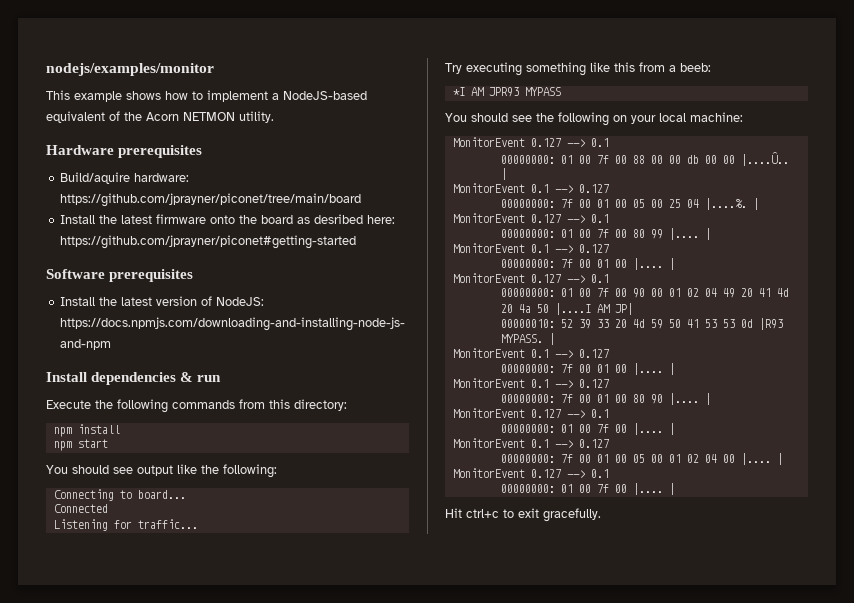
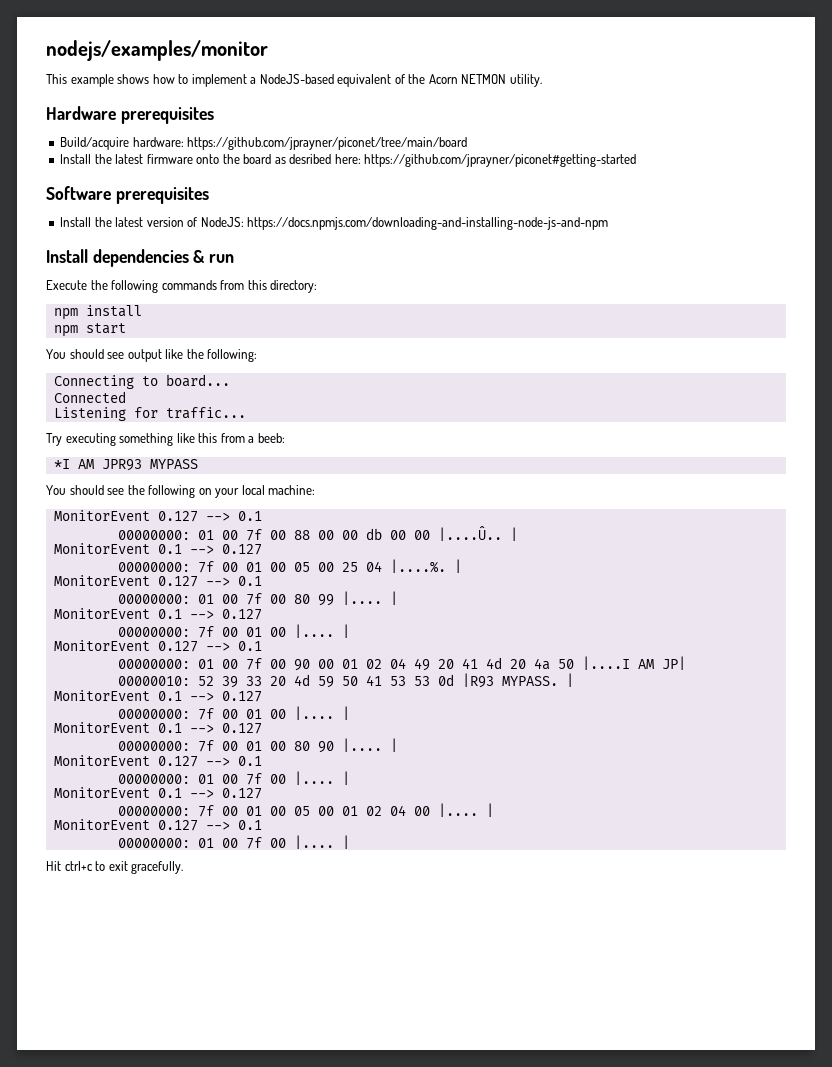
- Build/aquire hardware: https://github.com/jprayner/piconet/tree/main/board
+ Build/acquire hardware: https://github.com/jprayner/piconet/tree/main/board

